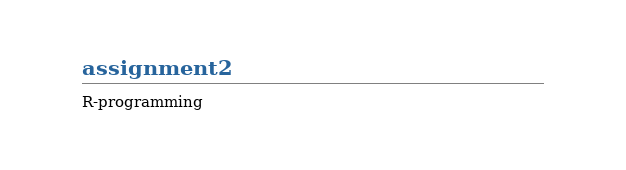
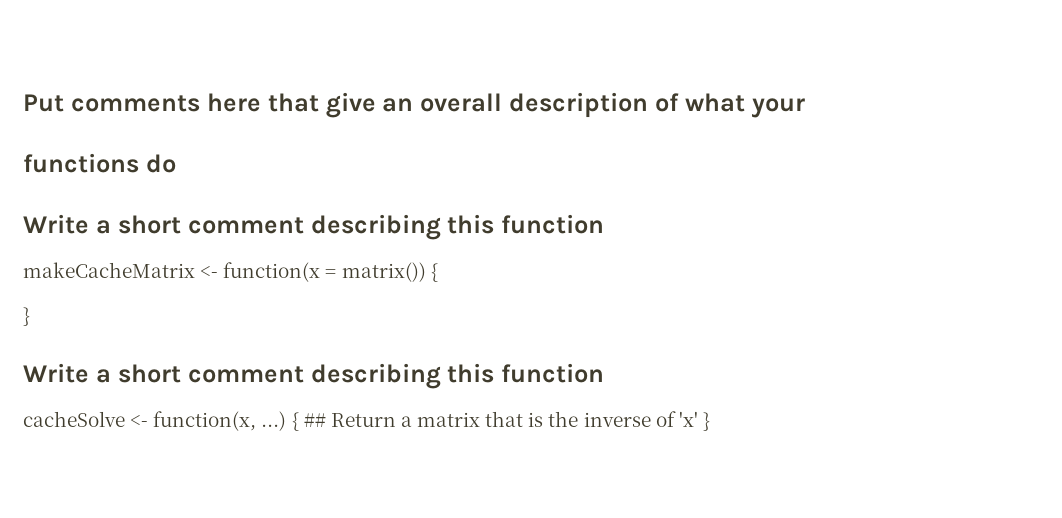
- assignment2
- R-programming
+ Put comments here that give an overall description of what your
+ functions do
+ Write a short comment describing this function
+ makeCacheMatrix <- function(x = matrix()) {
+ }
+ Write a short comment describing this function
+ cacheSolve <- function(x, ...) { ## Return a matrix that is the inverse of 'x' }

